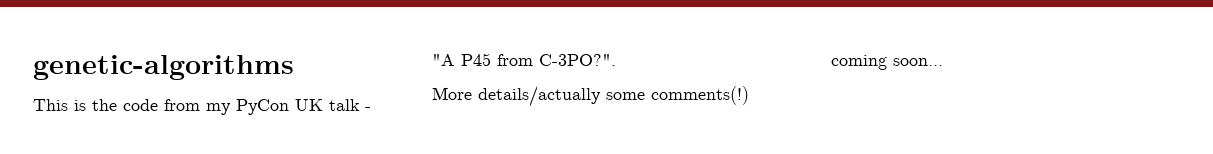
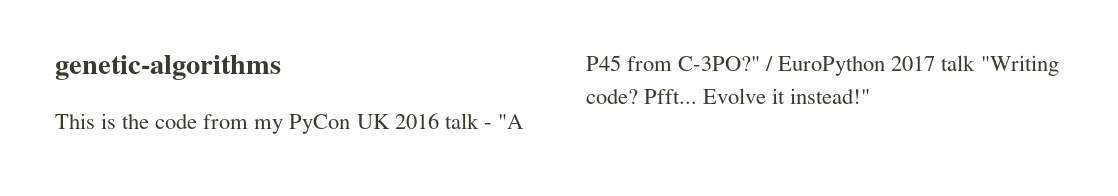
- This is the code from my PyCon UK talk - "A P45 from C-3PO?".
- More details/actually some comments(!) coming soon...
+ This is the code from my PyCon UK 2016 talk - "A P45 from C-3PO?" / EuroPython 2017 talk "Writing code? Pfft... Evolve it instead!"

